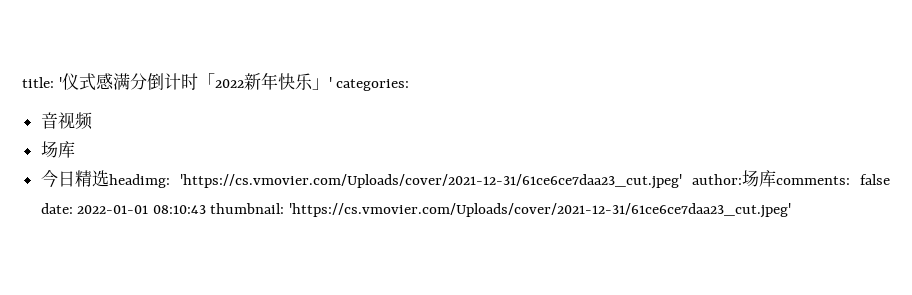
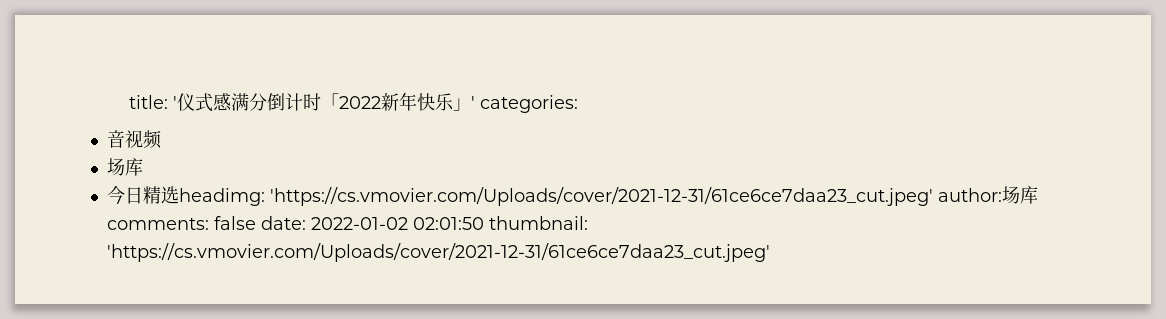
- 今日精选headimg: 'https://cs.vmovier.com/Uploads/cover/2021-12-31/61ce6ce7daa23_cut.jpeg' author:场库comments: false date: 2022-01-01 08:10:43 thumbnail: 'https://cs.vmovier.com/Uploads/cover/2021-12-31/61ce6ce7daa23_cut.jpeg'
+ 今日精选headimg: 'https://cs.vmovier.com/Uploads/cover/2021-12-31/61ce6ce7daa23_cut.jpeg' author:场库comments: false date: 2022-01-02 02:01:50 thumbnail: 'https://cs.vmovier.com/Uploads/cover/2021-12-31/61ce6ce7daa23_cut.jpeg'

